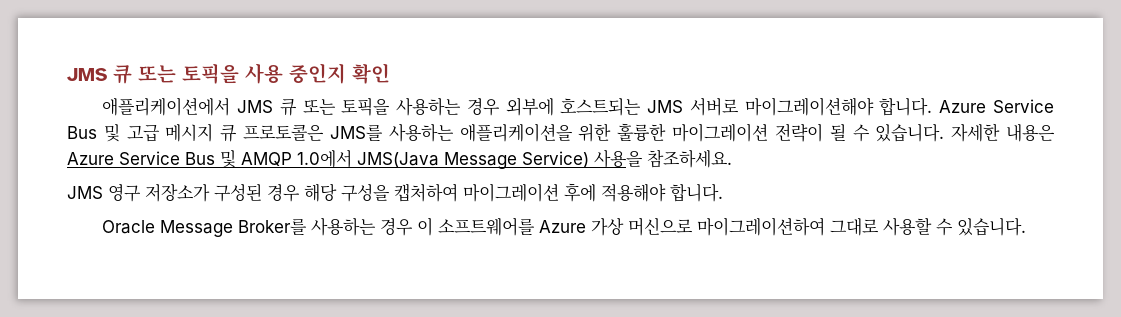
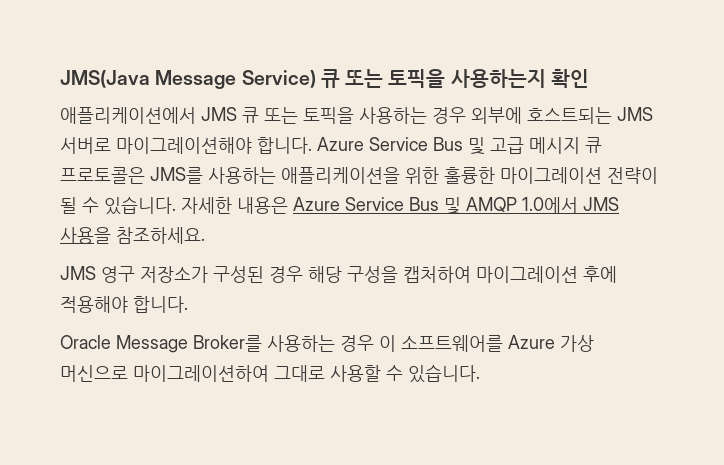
- JMS 큐 또는 토픽을 사용 중인지 확인
+ JMS(Java Message Service) 큐 또는 토픽을 사용하는지 확인
- 자세한 내용은 Azure Service Bus 및 AMQP 1.0에서 JMS(Java Message Service) 사용을 참조하세요.
+ 자세한 내용은 Azure Service Bus 및 AMQP 1.0에서 JMS 사용을 참조하세요.

